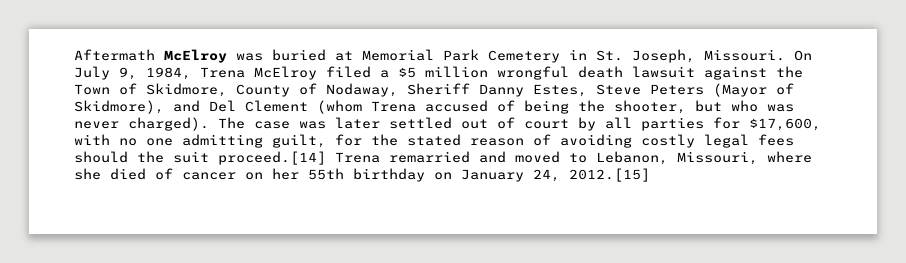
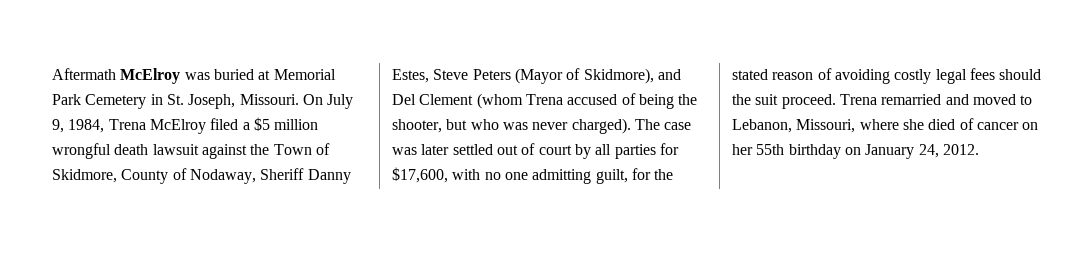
- The case was later settled out of court by all parties for $17,600, with no one admitting guilt, for the stated reason of avoiding costly legal fees should the suit proceed.[14] Trena remarried and moved to Lebanon, Missouri, where she died of cancer on her 55th birthday on January 24, 2012.[15]
+ The case was later settled out of court by all parties for $17,600, with no one admitting guilt, for the stated reason of avoiding costly legal fees should the suit proceed. Trena remarried and moved to Lebanon, Missouri, where she died of cancer on her 55th birthday on January 24, 2012.

